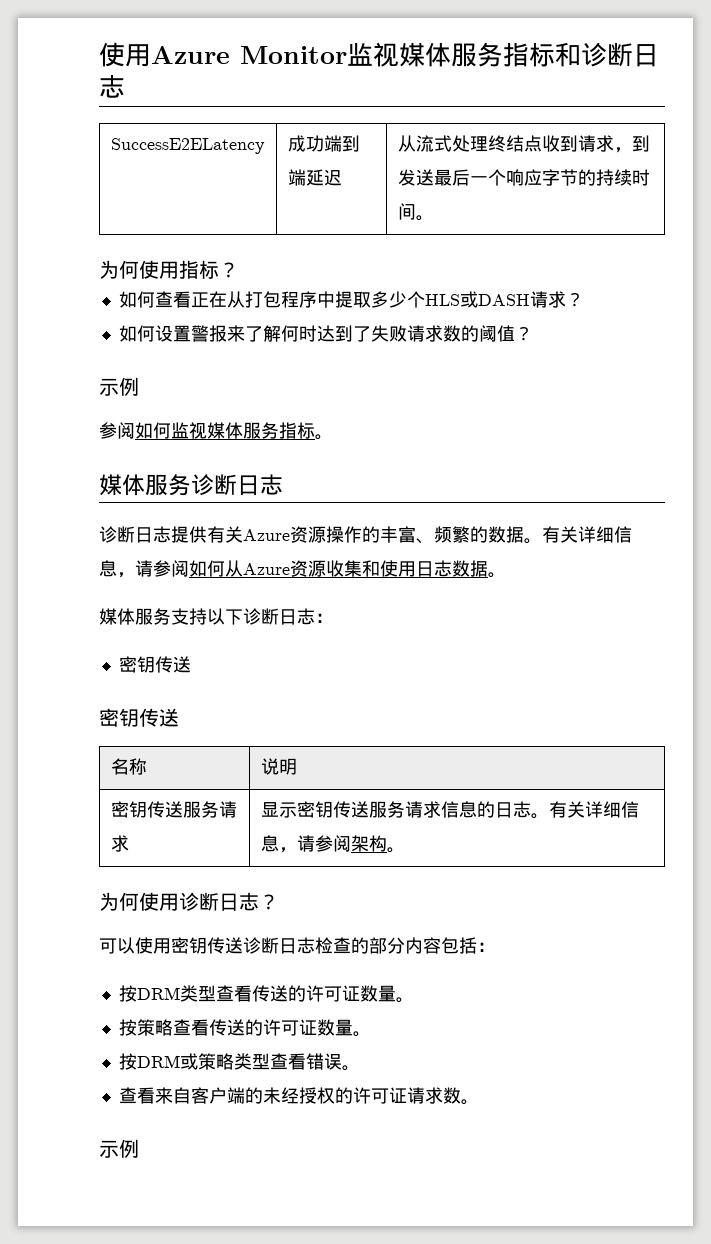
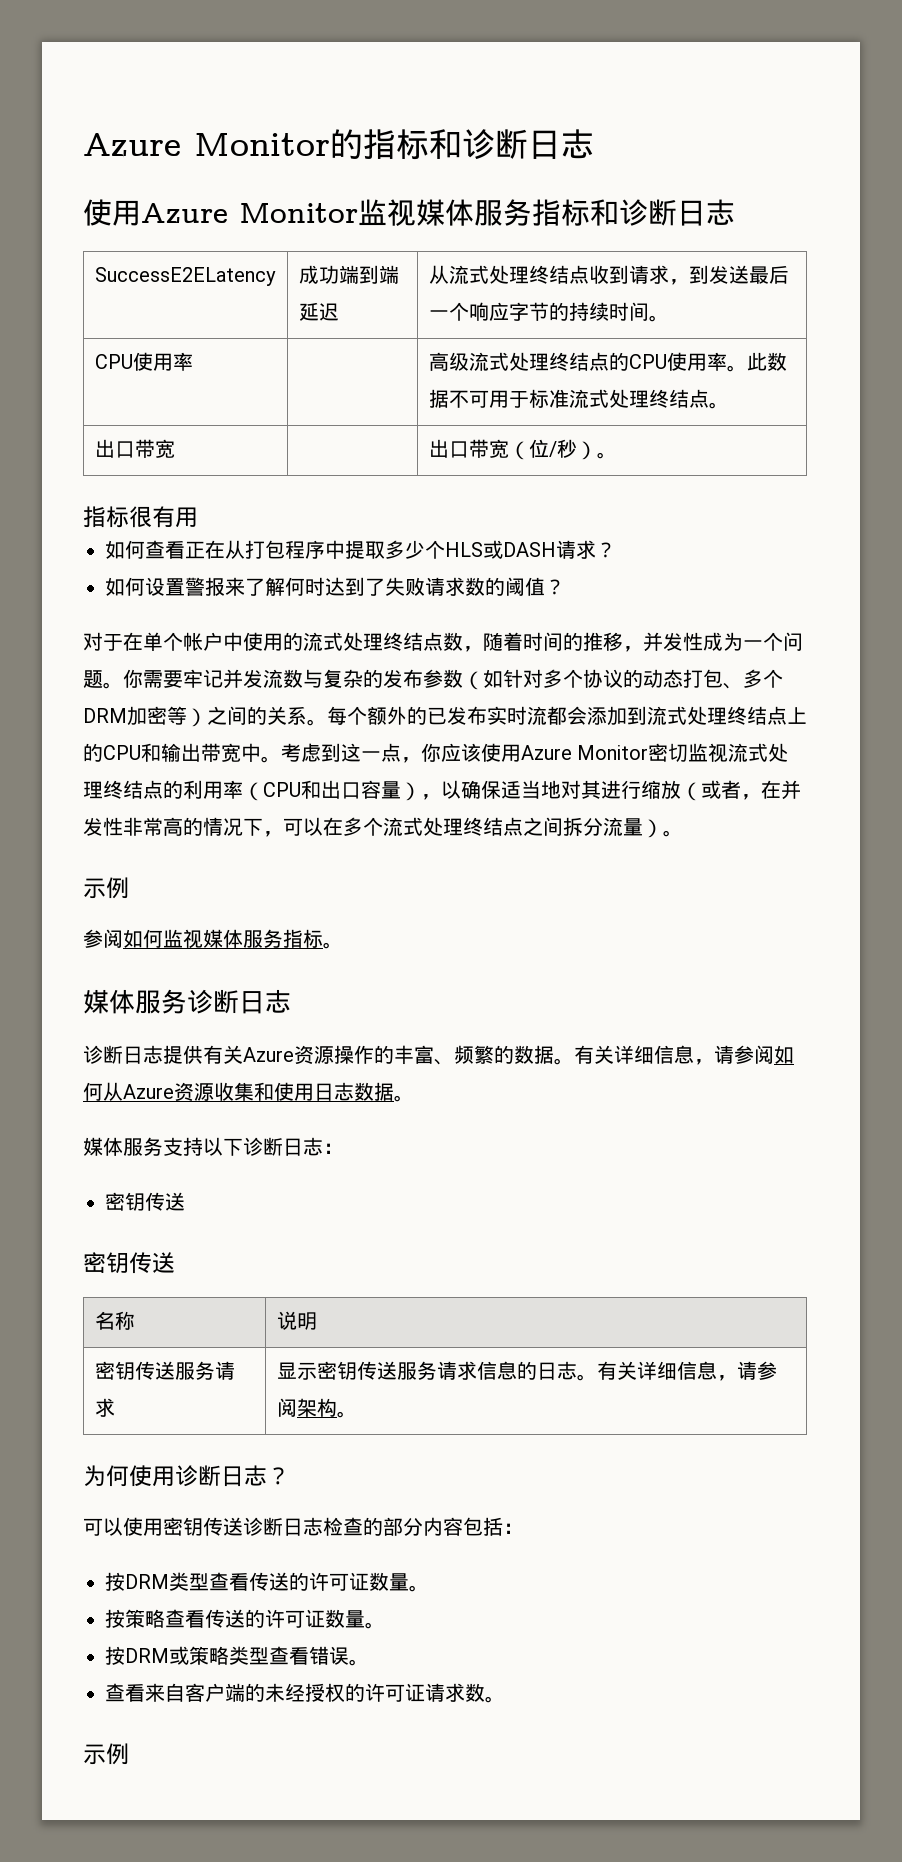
+ Azure Monitor的指标和诊断日志
- 为何使用指标？
+ CPU使用率 | | 高级流式处理终结点的CPU使用率。此数据不可用于标准流式处理终结点。
+ 出口带宽 | | 出口带宽（位/秒）。
+ 指标很有用
+ 对于在单个帐户中使用的流式处理终结点数，随着时间的推移，并发性成为一个问题。你需要牢记并发流数与复杂的发布参数（如针对多个协议的动态打包、多个DRM加密等）之间的关系。每个额外的已发布实时流都会添加到流式处理终结点上的CPU和输出带宽中。考虑到这一点，你应该使用Azure Monitor密切监视流式处理终结点的利用率（CPU和出口容量），以确保适当地对其进行缩放（或者，在并发性非常高的情况下，可以在多个流式处理终结点之间拆分流量）。

